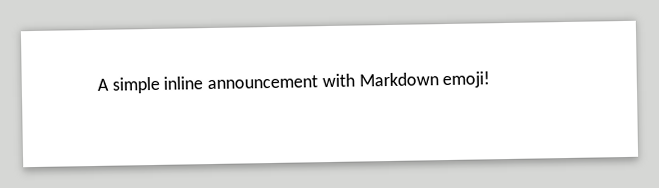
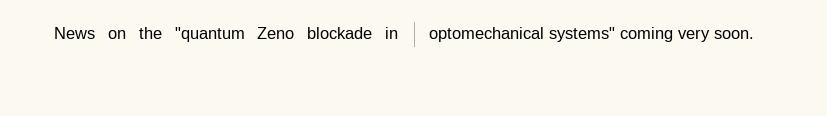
- A simple inline announcement with Markdown emoji!
+ News on the "quantum Zeno blockade in optomechanical systems" coming very soon.

